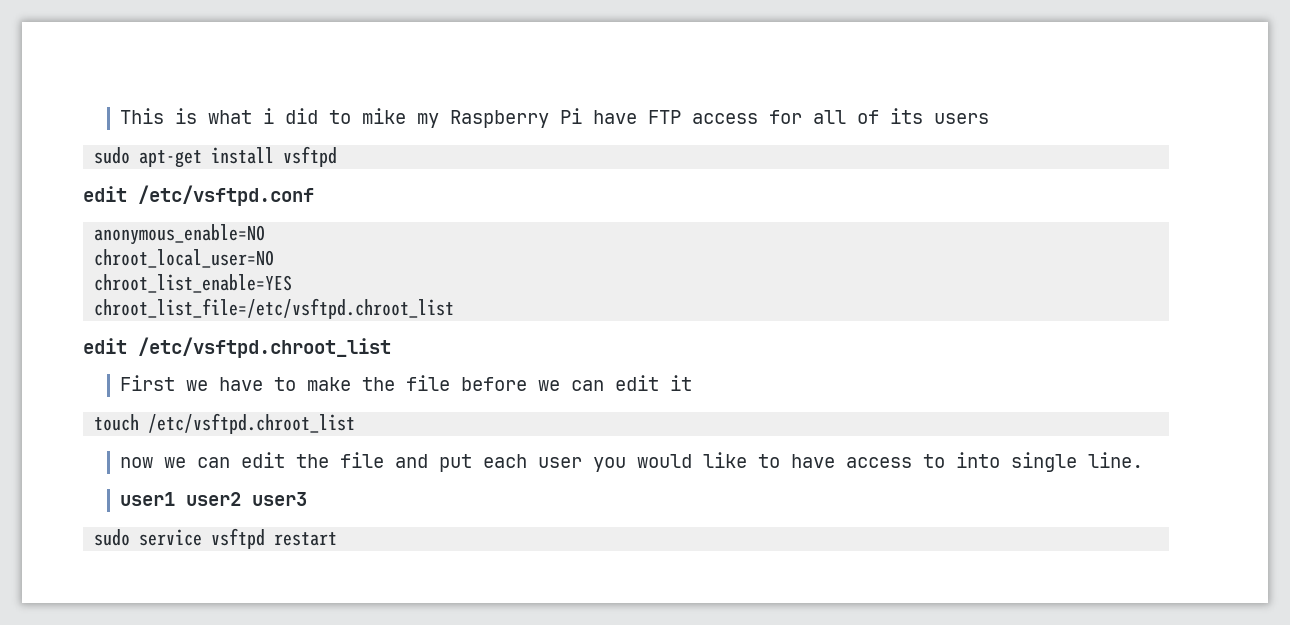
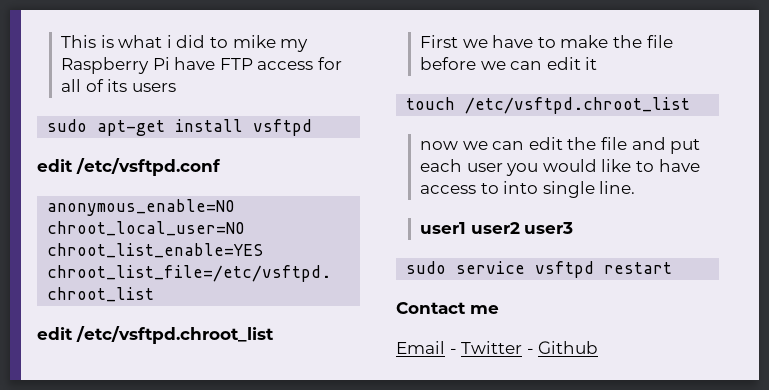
+ Contact me
+ Email - Twitter - Github

